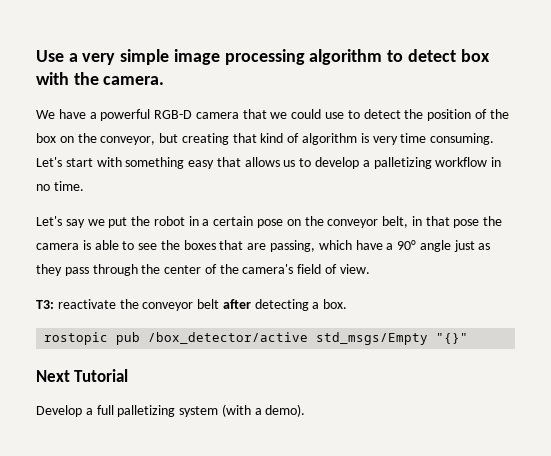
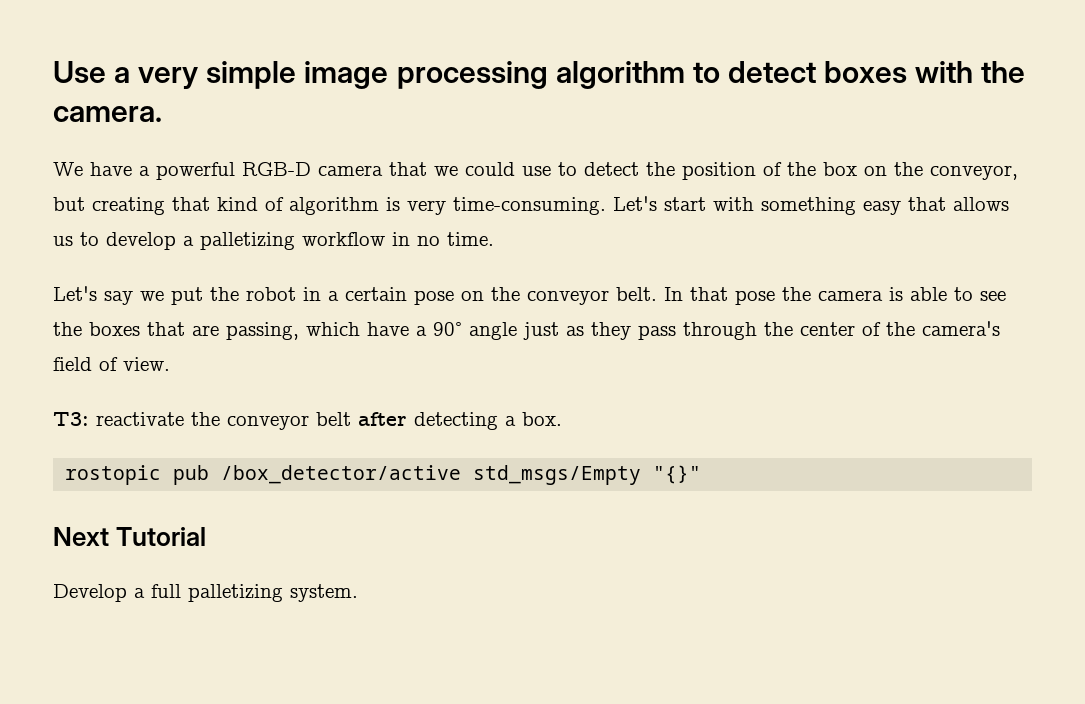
- Use a very simple image processing algorithm to detect box with the camera.
+ Use a very simple image processing algorithm to detect boxes with the camera.
- We have a powerful RGB-D camera that we could use to detect the position of the box on the conveyor, but creating that kind of algorithm is very time consuming.
+ We have a powerful RGB-D camera that we could use to detect the position of the box on the conveyor, but creating that kind of algorithm is very time-consuming.
- Let's say we put the robot in a certain pose on the conveyor belt, in that pose the camera is able to see the boxes that are passing, which have a 90° angle just as they pass through the center of the camera's field of view.
+ Let's say we put the robot in a certain pose on the conveyor belt. In that pose the camera is able to see the boxes that are passing, which have a 90° angle just as they pass through the center of the camera's field of view.
- Develop a full palletizing system (with a demo).
+ Develop a full palletizing system.

